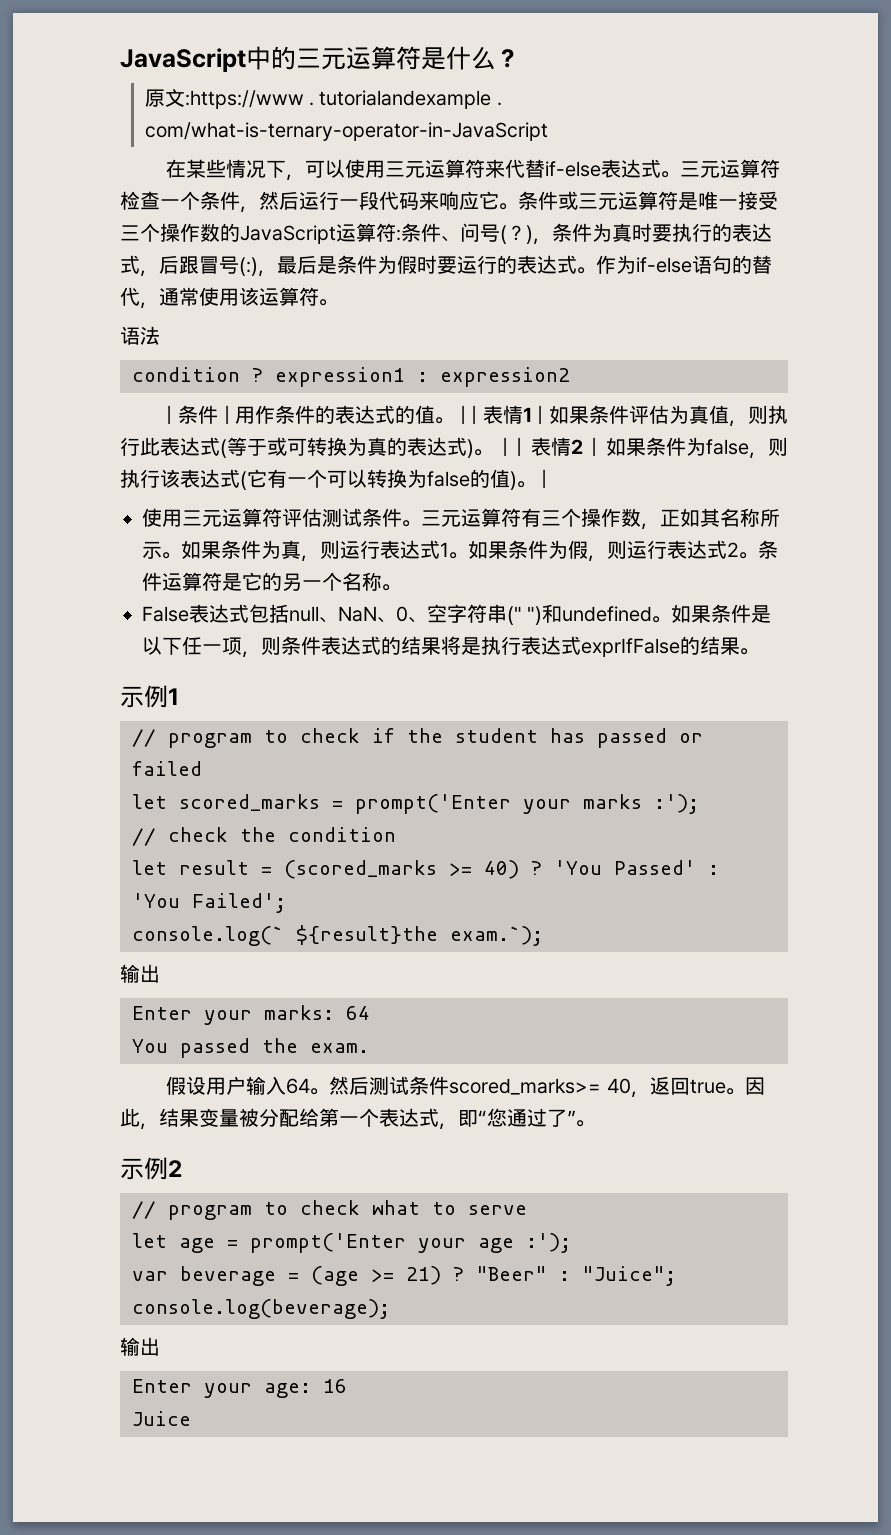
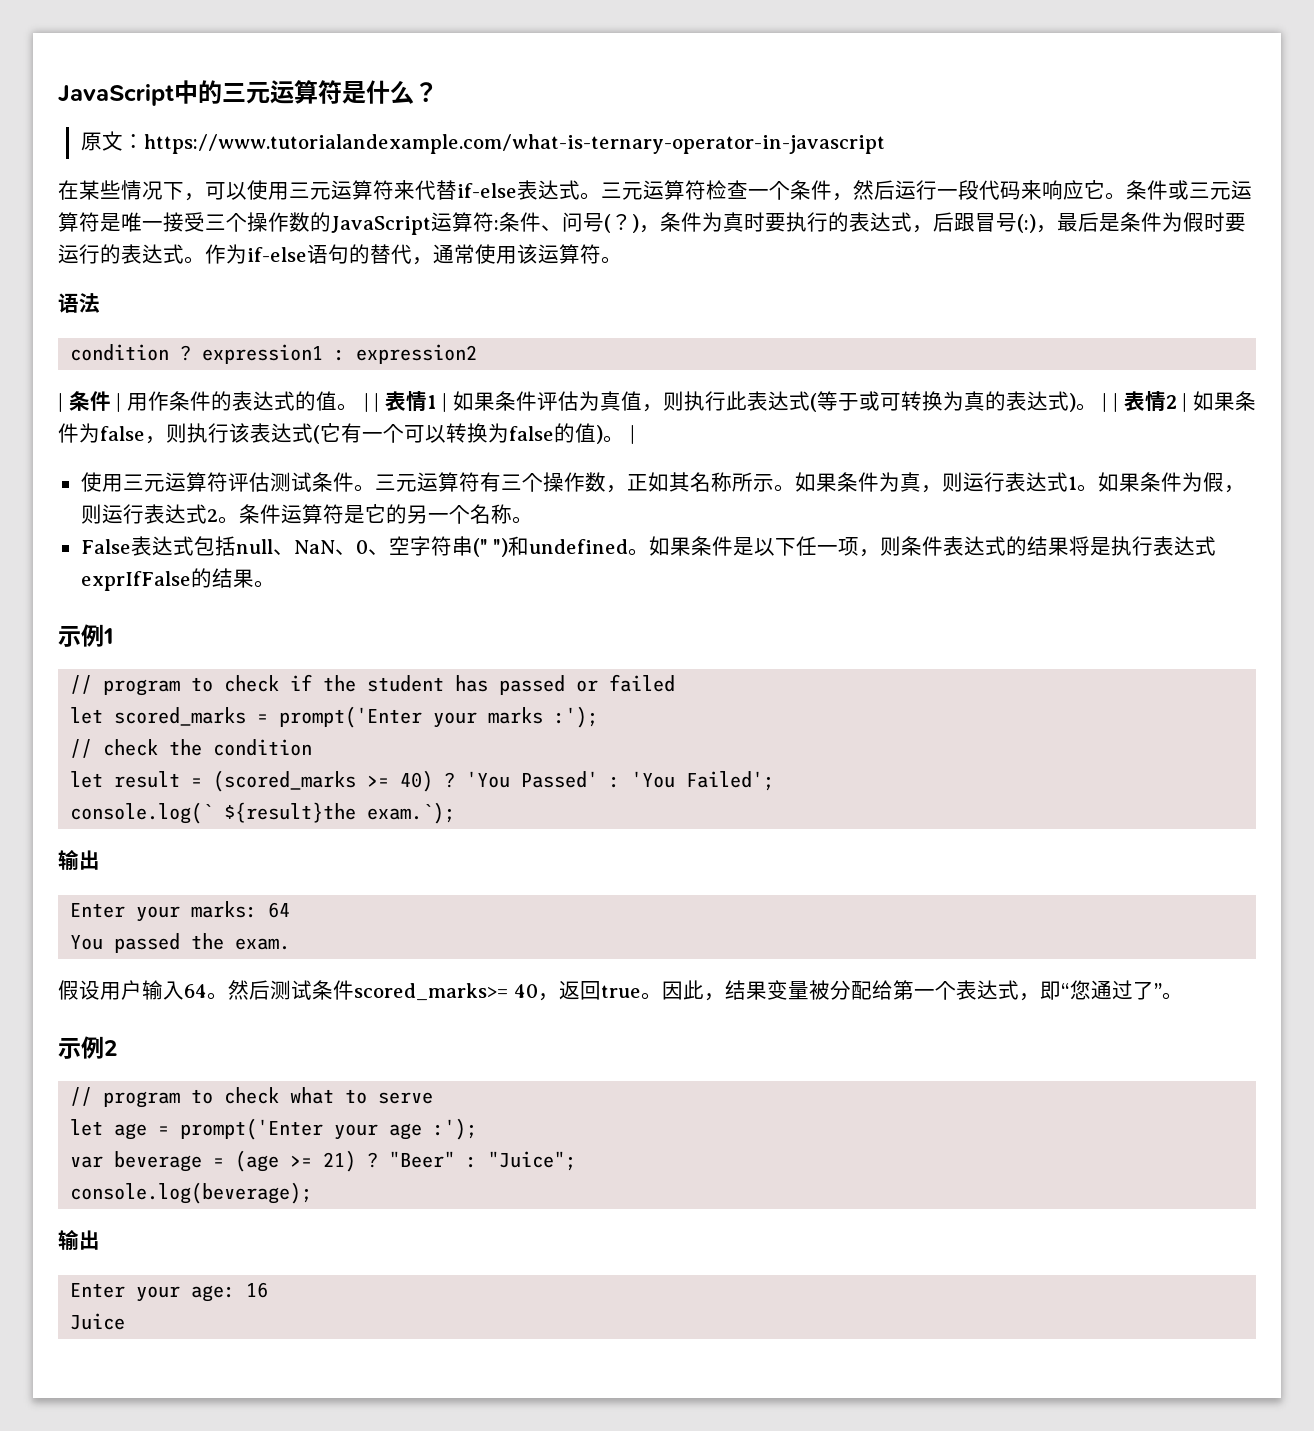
- 原文:https://www . tutorialandexample . com/what-is-ternary-operator-in-JavaScript
+ 原文：https://www.tutorialandexample.com/what-is-ternary-operator-in-javascript

